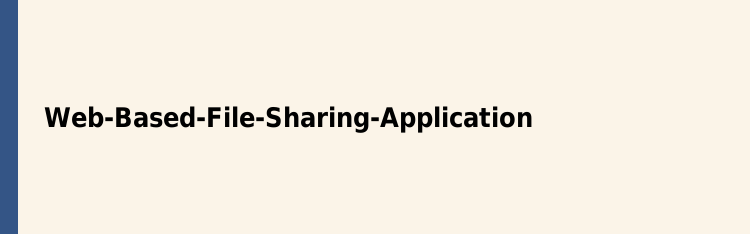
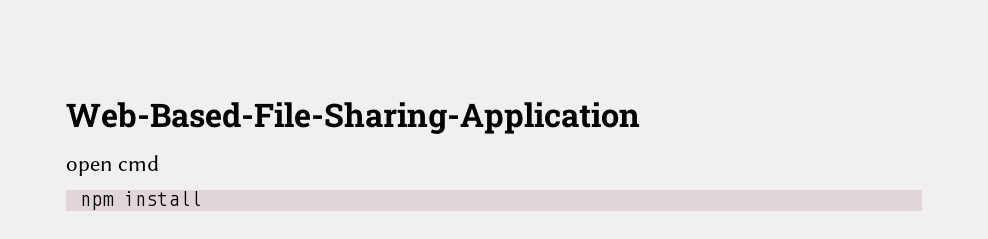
+ open cmd
+ npm install

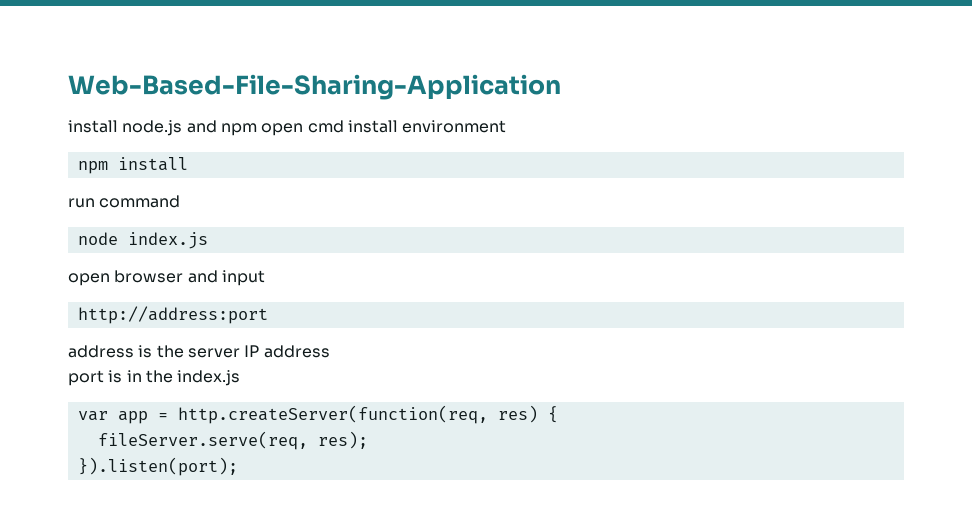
- open cmd
+ install node.js and npm open cmd install environment
+ run command
+ node index.js
+ open browser and input
+ http://address:port
+ address is the server IP address
+ port is in the index.js
+ var app = http.createServer(function(req, res) {
+ fileServer.serve(req, res);
+ }).listen(port);

